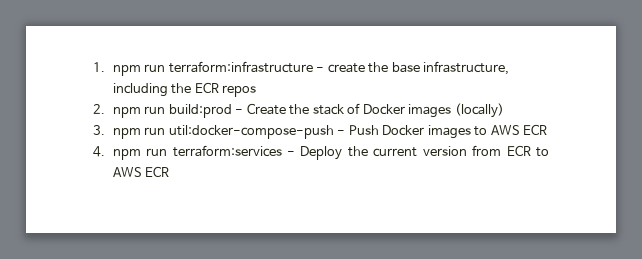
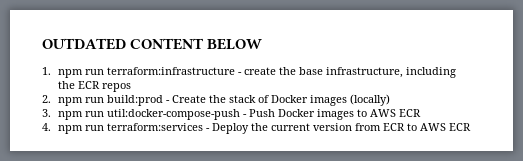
+ OUTDATED CONTENT BELOW

